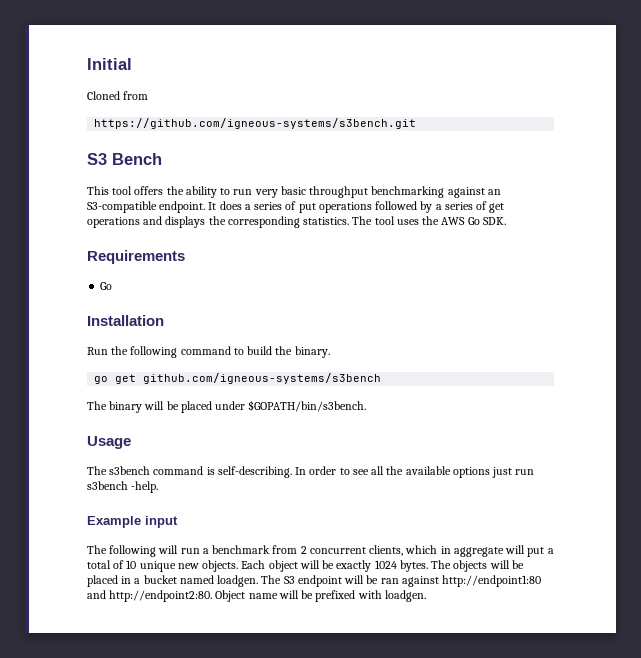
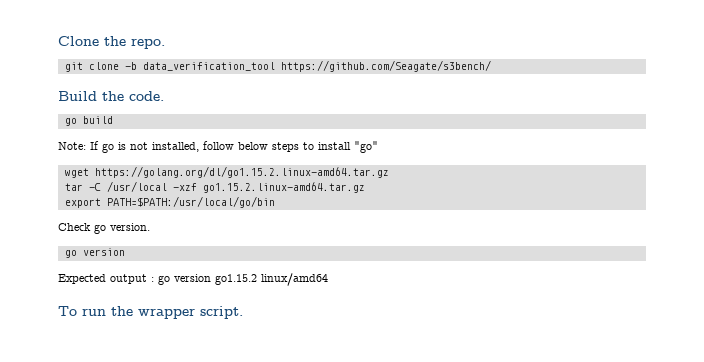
- Initial
- Cloned from
- https://github.com/igneous-systems/s3bench.git
- S3 Bench
- This tool offers the ability to run very basic throughput benchmarking against an S3-compatible endpoint. It does a series of put operations followed by a series of get operations and displays the corresponding statistics. The tool uses the AWS Go SDK.
- Requirements
- Go
- Installation
- Run the following command to build the binary.
- go get github.com/igneous-systems/s3bench
- The binary will be placed under $GOPATH/bin/s3bench.
- Usage
- The s3bench command is self-describing. In order to see all the available options just run s3bench -help.
- Example input
- The following will run a benchmark from 2 concurrent clients, which in aggregate will put a total of 10 unique new objects. Each object will be exactly 1024 bytes. The objects will be placed in a bucket named loadgen. The S3 endpoint will be ran against http://endpoint1:80 and http://endpoint2:80. Object name will be prefixed with loadgen.
+ Clone the repo.
+ git clone -b data_verification_tool https://github.com/Seagate/s3bench/
+ Build the code.
+ go build
+ Note: If go is not installed, follow below steps to install "go"
+ wget https://golang.org/dl/go1.15.2.linux-amd64.tar.gz
+ tar -C /usr/local -xzf go1.15.2.linux-amd64.tar.gz
+ export PATH=$PATH:/usr/local/go/bin
+ Check go version.
+ go version
+ Expected output : go version go1.15.2 linux/amd64
+ To run the wrapper script.

